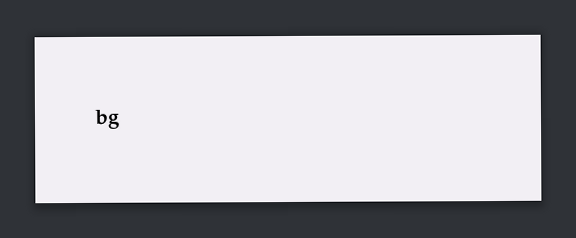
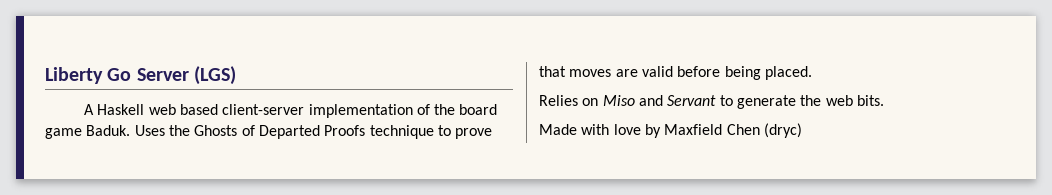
- bg
+ Liberty Go Server (LGS)
+ A Haskell web based client-server implementation of the board game Baduk. Uses the Ghosts of Departed Proofs technique to prove that moves are valid before being placed.
+ Relies on Miso and Servant to generate the web bits.
+ Made with love by Maxfield Chen (dryc)

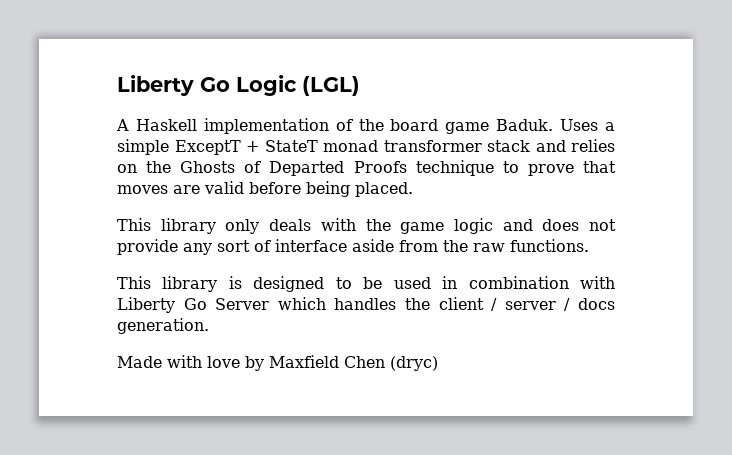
- Liberty Go Server (LGS)
+ Liberty Go Logic (LGL)
- A Haskell web based client-server implementation of the board game Baduk.
+ A Haskell implementation of the board game Baduk.
- Uses the Ghosts of Departed Proofs technique to prove that moves are valid before being placed.
+ Uses a simple ExceptT + StateT monad transformer stack and relies on the Ghosts of Departed Proofs technique to prove that moves are valid before being placed.
- Relies on Miso and Servant to generate the web bits.
+ This library only deals with the game logic and does not provide any sort of interface aside from the raw functions.
+ This library is designed to be used in combination with Liberty Go Server which handles the client / server / docs generation.

